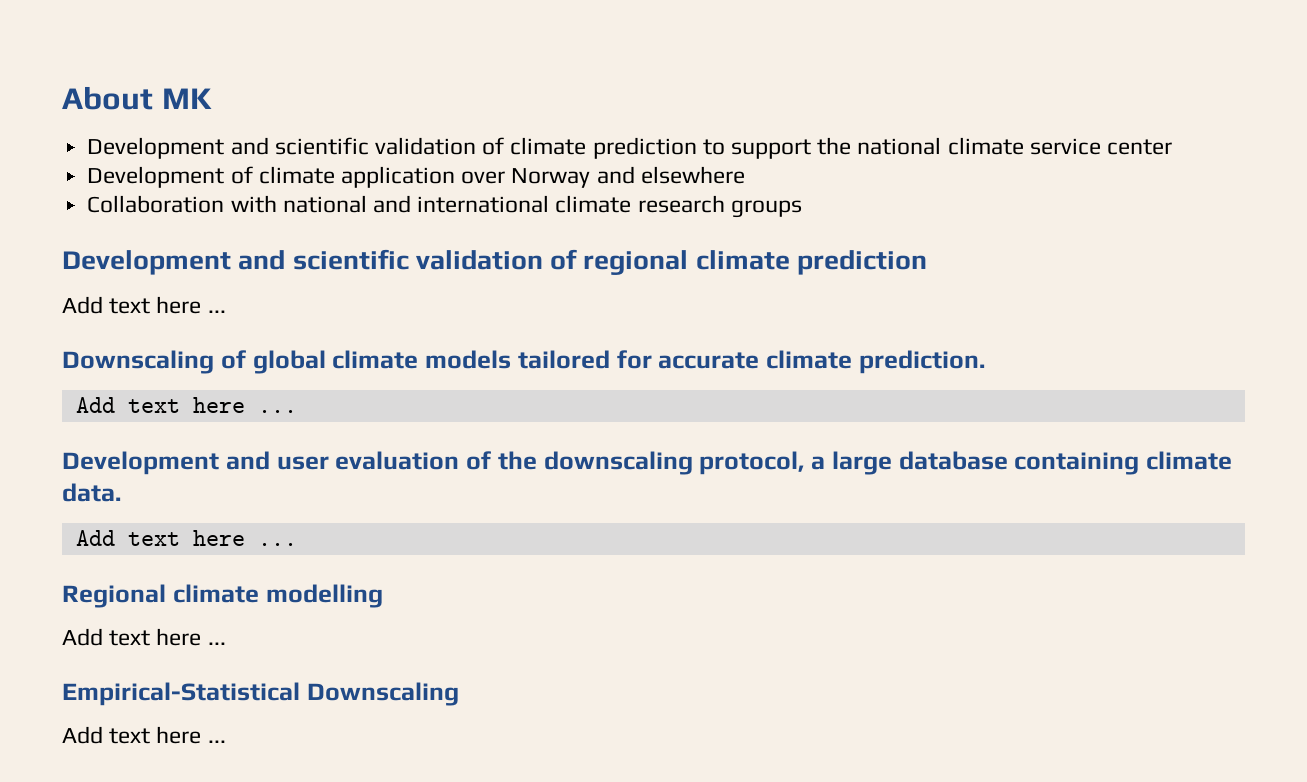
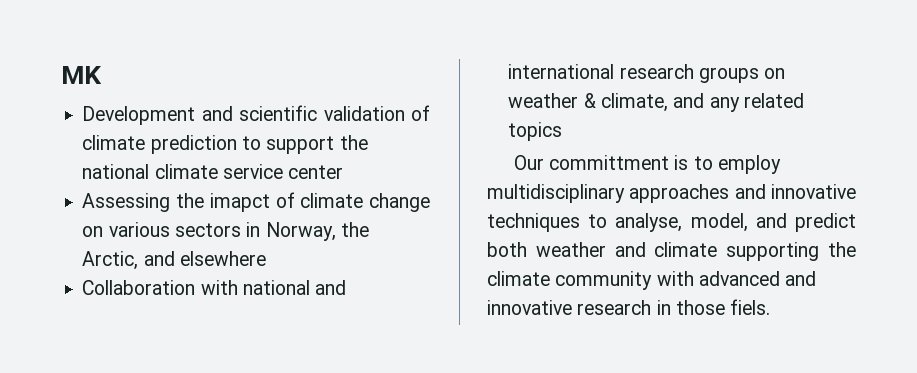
- About MK
+ MK
- Development of climate application over Norway and elsewhere
+ Assessing the imapct of climate change on various sectors in Norway, the Arctic, and elsewhere
- Collaboration with national and international climate research groups
- Development and scientific validation of regional climate prediction
- Add text here ...
- Downscaling of global climate models tailored for accurate climate prediction.
- Add text here ...
- Development and user evaluation of the downscaling protocol, a large database containing climate data.
- Add text here ...
- Regional climate modelling
- Add text here ...
- Empirical-Statistical Downscaling
- Add text here ...
+ Collaboration with national and international research groups on weather & climate, and any related topics
+ Our committment is to employ multidisciplinary approaches and innovative techniques to analyse, model, and predict both weather and climate supporting the climate community with advanced and innovative research in those fiels.

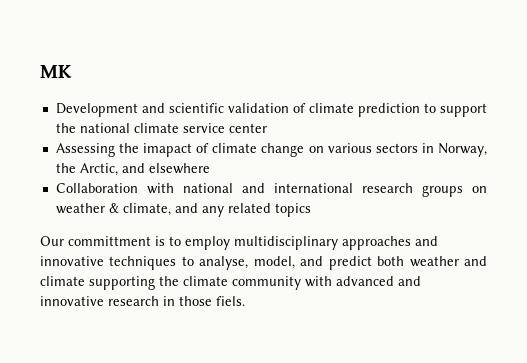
- Assessing the imapct of climate change on various sectors in Norway, the Arctic, and elsewhere
+ Assessing the imapact of climate change on various sectors in Norway, the Arctic, and elsewhere

